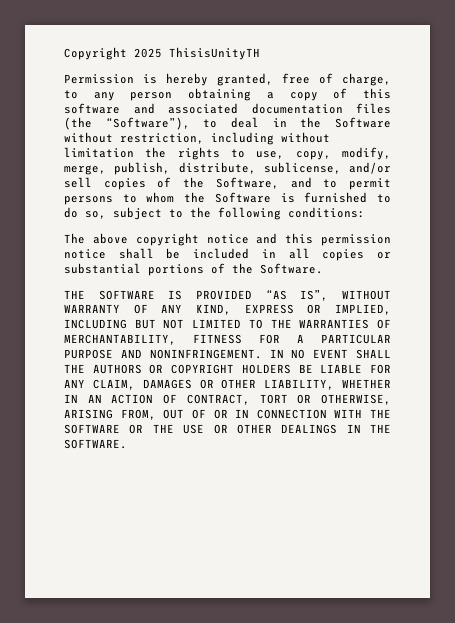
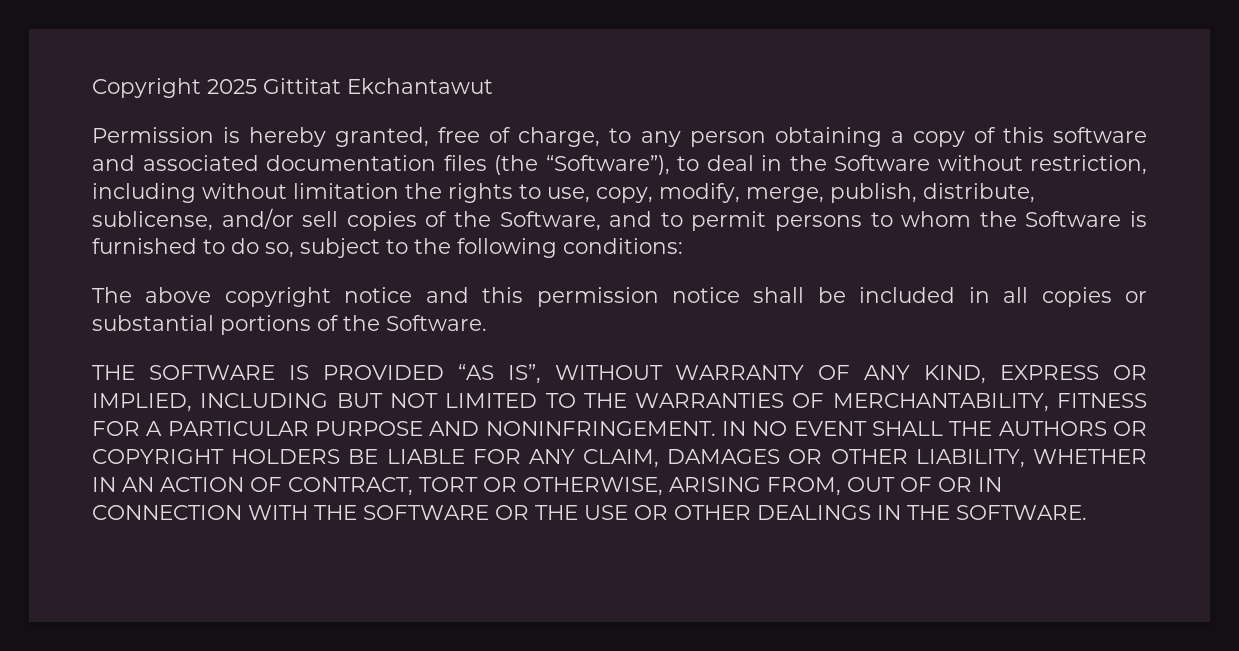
- Copyright 2025 ThisisUnityTH
+ Copyright 2025 Gittitat Ekchantawut

